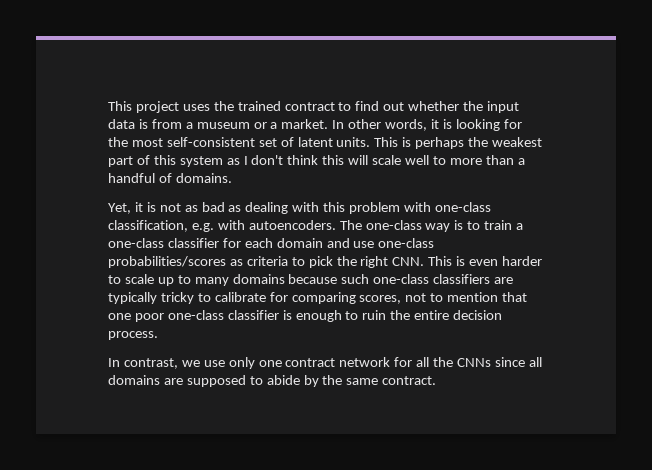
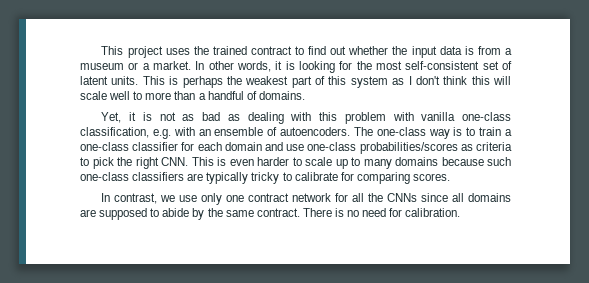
- Yet, it is not as bad as dealing with this problem with one-class classification, e.g. with autoencoders.
+ Yet, it is not as bad as dealing with this problem with vanilla one-class classification, e.g. with an ensemble of autoencoders.
- The one-class way is to train a one-class classifier for each domain and use one-class probabilities/scores as criteria to pick the right CNN. This is even harder to scale up to many domains because such one-class classifiers are typically tricky to calibrate for comparing scores, not to mention that one poor one-class classifier is enough to ruin the entire decision process.
+ The one-class way is to train a one-class classifier for each domain and use one-class probabilities/scores as criteria to pick the right CNN. This is even harder to scale up to many domains because such one-class classifiers are typically tricky to calibrate for comparing scores.
+ There is no need for calibration.

